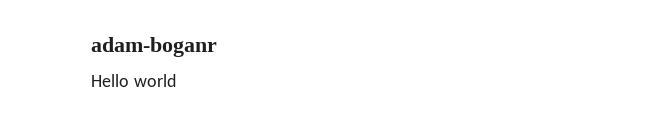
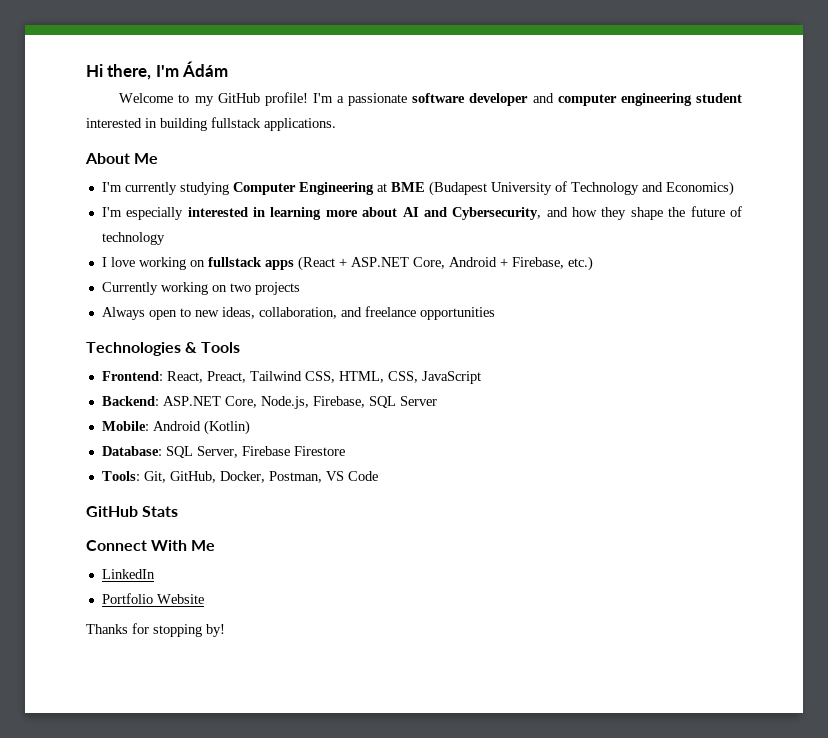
- adam-boganr
- Hello world
+ Hi there, I'm Ádám
+ Welcome to my GitHub profile! I'm a passionate software developer and computer engineering student interested in building fullstack applications.
+ About Me
+ I'm currently studying Computer Engineering at BME (Budapest University of Technology and Economics)
+ I'm especially interested in learning more about AI and Cybersecurity, and how they shape the future of technology
+ I love working on fullstack apps (React + ASP.NET Core, Android + Firebase, etc.)
+ Currently working on two projects
+ Always open to new ideas, collaboration, and freelance opportunities
+ Technologies & Tools
+ Frontend: React, Preact, Tailwind CSS, HTML, CSS, JavaScript
+ Backend: ASP.NET Core, Node.js, Firebase, SQL Server
+ Mobile: Android (Kotlin)
+ Database: SQL Server, Firebase Firestore
+ Tools: Git, GitHub, Docker, Postman, VS Code
+ GitHub Stats
+ Connect With Me
+ LinkedIn
+ Portfolio Website
+ Thanks for stopping by!

